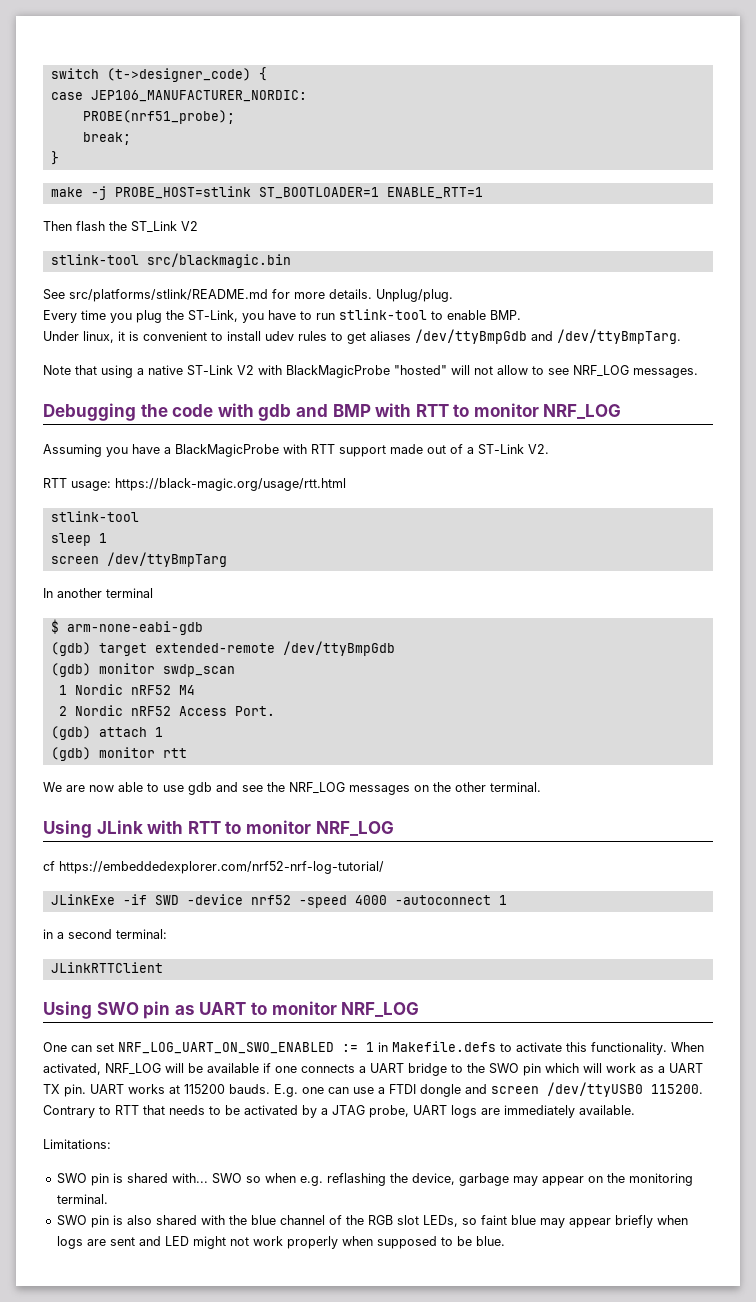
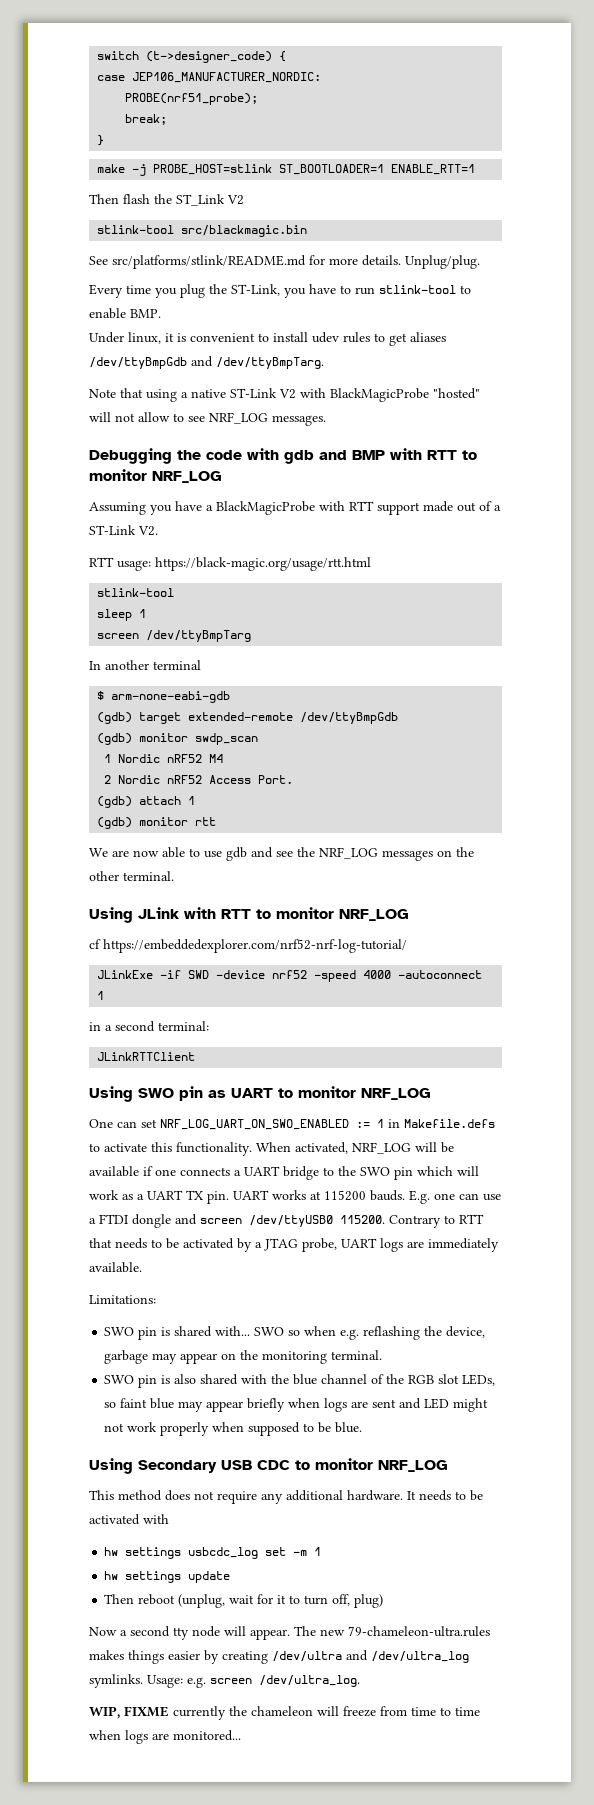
+ Using Secondary USB CDC to monitor NRF_LOG
+ This method does not require any additional hardware. It needs to be activated with
+ hw settings usbcdc_log set -m 1
+ hw settings update
+ Then reboot (unplug, wait for it to turn off, plug)
+ Now a second tty node will appear. The new 79-chameleon-ultra.rules makes things easier by creating /dev/ultra and /dev/ultra_log symlinks. Usage: e.g. screen /dev/ultra_log.
+ WIP, FIXME currently the chameleon will freeze from time to time when logs are monitored...

